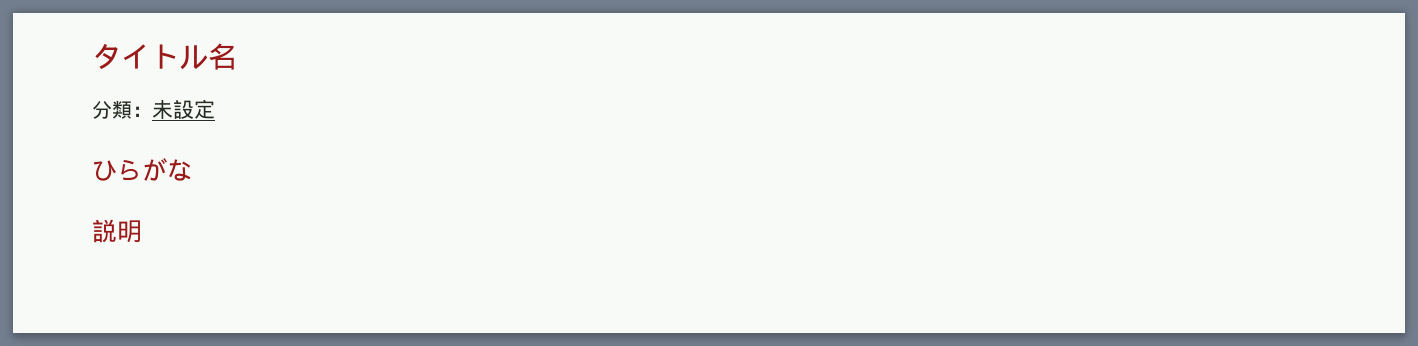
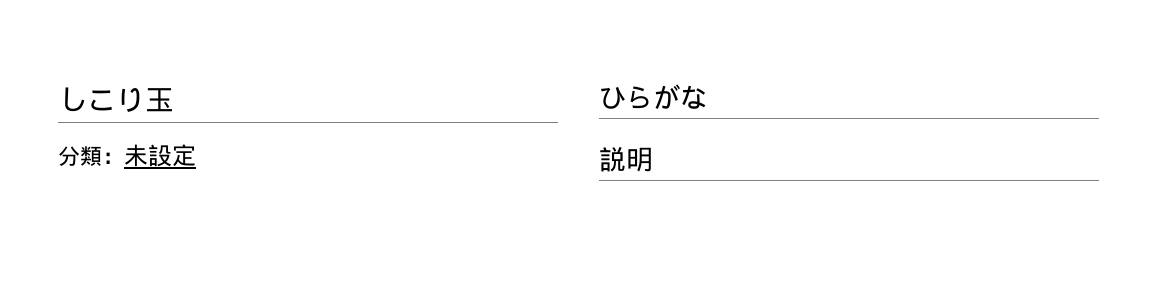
- タイトル名
+ しこり玉

